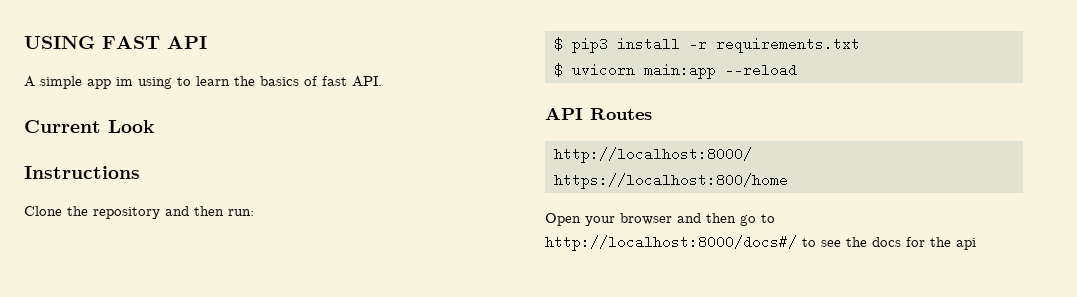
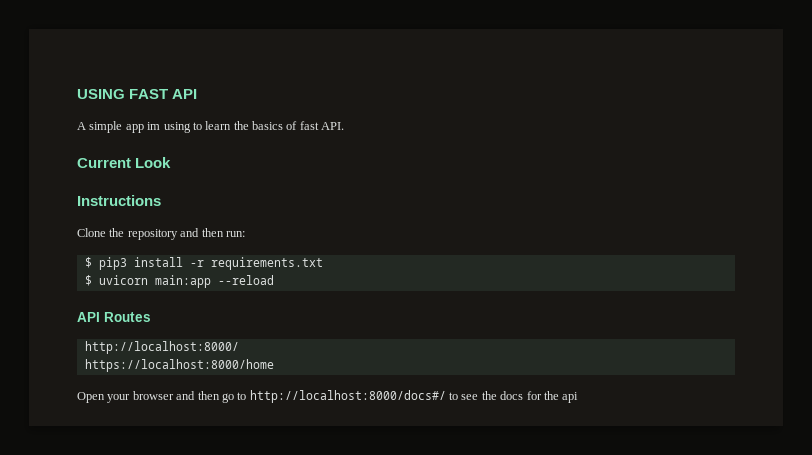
- https://localhost:800/home
+ https://localhost:8000/home

